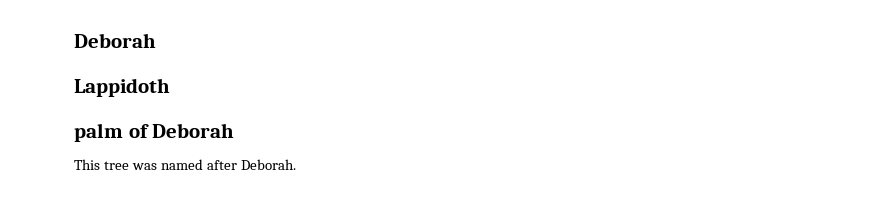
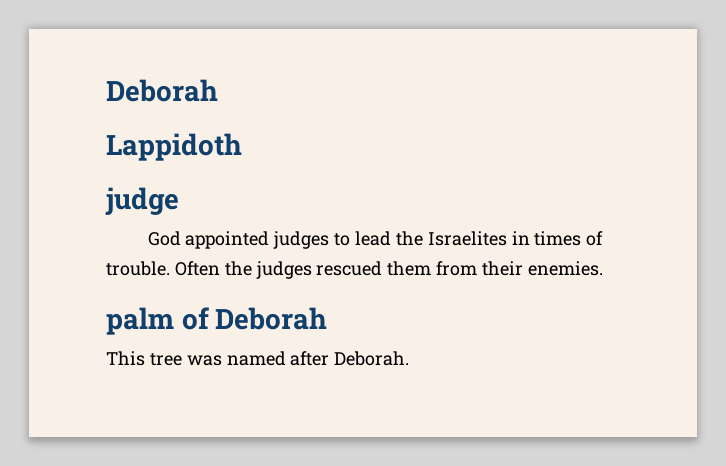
+ judge
+ God appointed judges to lead the Israelites in times of trouble. Often the judges rescued them from their enemies.

